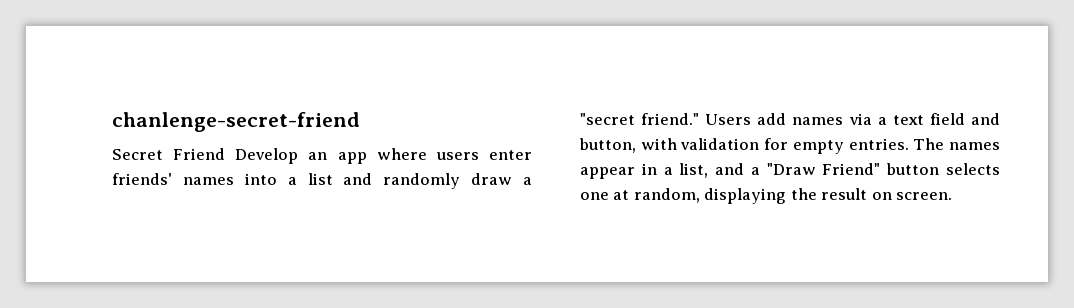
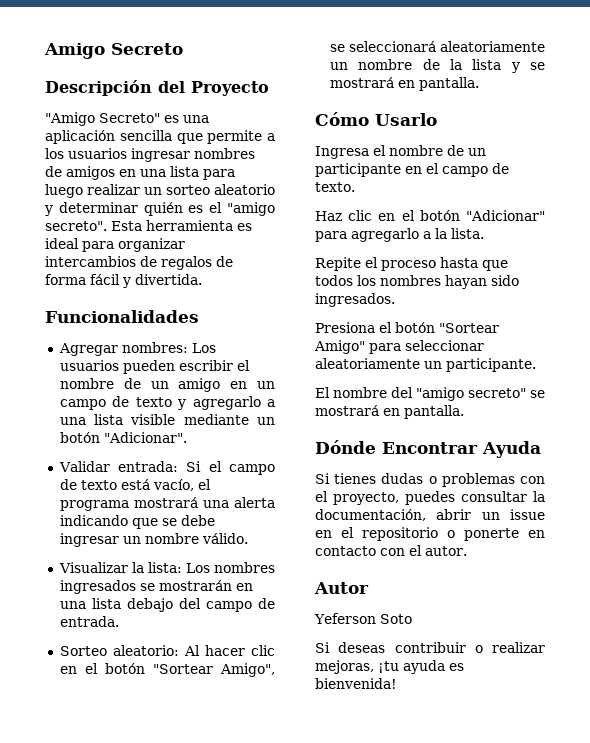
- chanlenge-secret-friend
- Secret Friend Develop an app where users enter friends' names into a list and randomly draw a "secret friend." Users add names via a text field and button, with validation for empty entries. The names appear in a list, and a "Draw Friend" button selects one at random, displaying the result on screen.
+ Amigo Secreto
+ Descripción del Proyecto
+ "Amigo Secreto" es una aplicación sencilla que permite a los usuarios ingresar nombres de amigos en una lista para luego realizar un sorteo aleatorio y determinar quién es el "amigo secreto". Esta herramienta es ideal para organizar intercambios de regalos de forma fácil y divertida.
+ Funcionalidades
+ Agregar nombres: Los usuarios pueden escribir el nombre de un amigo en un campo de texto y agregarlo a una lista visible mediante un botón "Adicionar".
+ Validar entrada: Si el campo de texto está vacío, el programa mostrará una alerta indicando que se debe ingresar un nombre válido.
+ Visualizar la lista: Los nombres ingresados se mostrarán en una lista debajo del campo de entrada.
+ Sorteo aleatorio: Al hacer clic en el botón "Sortear Amigo", se seleccionará aleatoriamente un nombre de la lista y se mostrará en pantalla.
+ Cómo Usarlo
+ Ingresa el nombre de un participante en el campo de texto.
+ Haz clic en el botón "Adicionar" para agregarlo a la lista.
+ Repite el proceso hasta que todos los nombres hayan sido ingresados.
+ Presiona el botón "Sortear Amigo" para seleccionar aleatoriamente un participante.
+ El nombre del "amigo secreto" se mostrará en pantalla.
+ Dónde Encontrar Ayuda
+ Si tienes dudas o problemas con el proyecto, puedes consultar la documentación, abrir un issue en el repositorio o ponerte en contacto con el autor.
+ Autor
+ Yeferson Soto
+ Si deseas contribuir o realizar mejoras, ¡tu ayuda es bienvenida!

